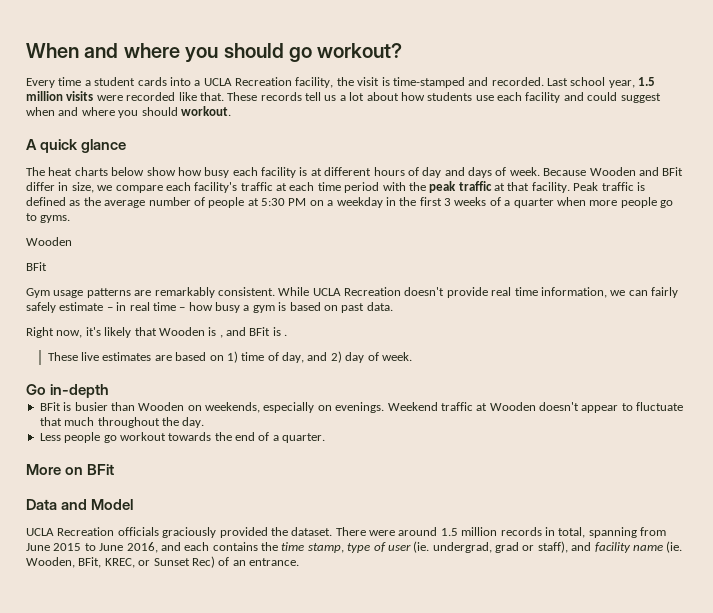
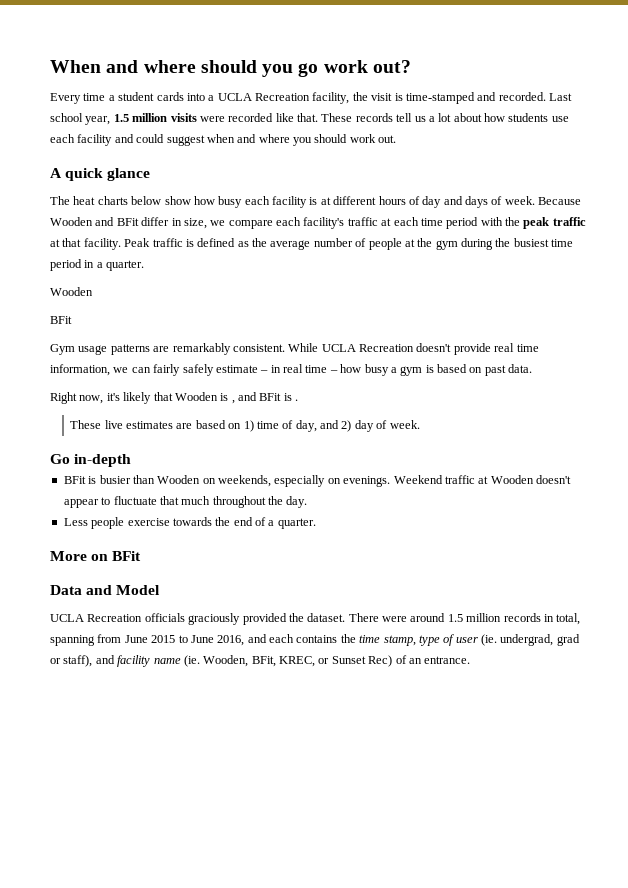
- When and where you should go workout?
+ When and where should you go work out?
- These records tell us a lot about how students use each facility and could suggest when and where you should workout.
+ These records tell us a lot about how students use each facility and could suggest when and where you should work out.
- Peak traffic is defined as the average number of people at 5:30 PM on a weekday in the first 3 weeks of a quarter when more people go to gyms.
+ Peak traffic is defined as the average number of people at the gym during the busiest time period in a quarter.
- Less people go workout towards the end of a quarter.
+ Less people exercise towards the end of a quarter.

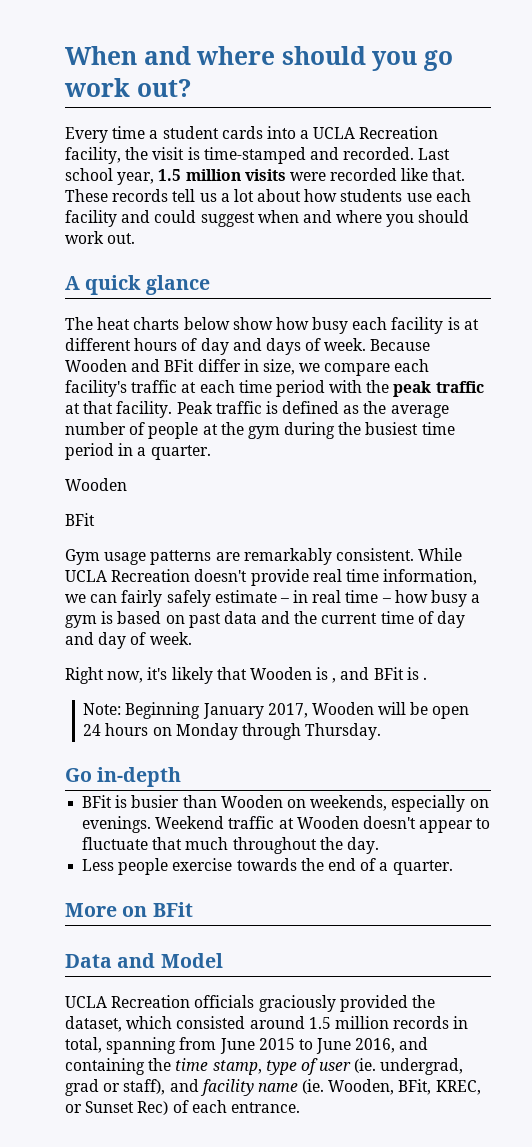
- While UCLA Recreation doesn't provide real time information, we can fairly safely estimate – in real time – how busy a gym is based on past data.
+ While UCLA Recreation doesn't provide real time information, we can fairly safely estimate – in real time – how busy a gym is based on past data and the current time of day and day of week.
- These live estimates are based on 1) time of day, and 2) day of week.
+ Note: Beginning January 2017, Wooden will be open 24 hours on Monday through Thursday.
- UCLA Recreation officials graciously provided the dataset. There were around 1.5 million records in total, spanning from June 2015 to June 2016, and each contains the time stamp, type of user (ie. undergrad, grad or staff), and facility name (ie. Wooden, BFit, KREC, or Sunset Rec) of an entrance.
+ UCLA Recreation officials graciously provided the dataset, which consisted around 1.5 million records in total, spanning from June 2015 to June 2016, and containing the time stamp, type of user (ie. undergrad, grad or staff), and facility name (ie. Wooden, BFit, KREC, or Sunset Rec) of each entrance.

